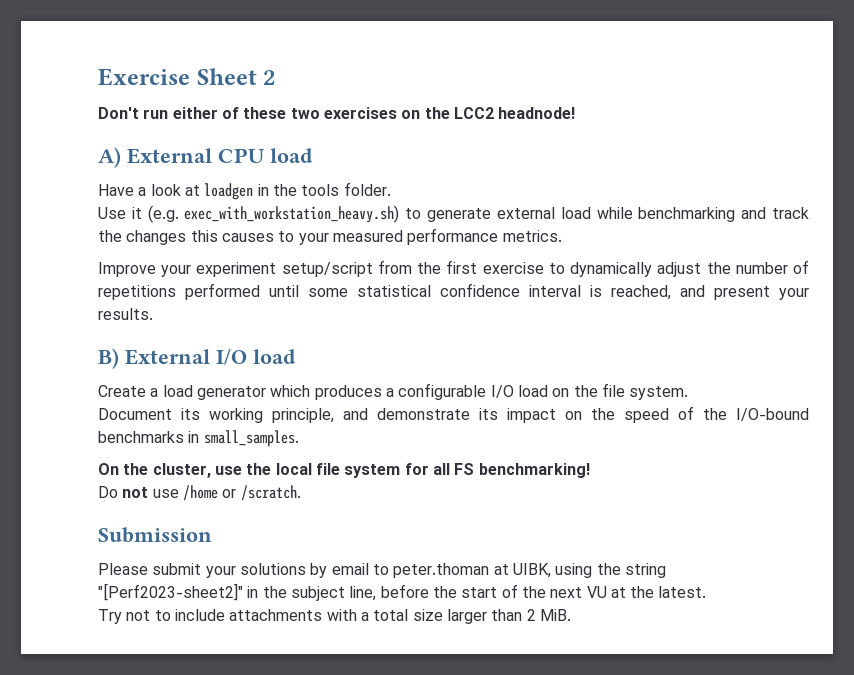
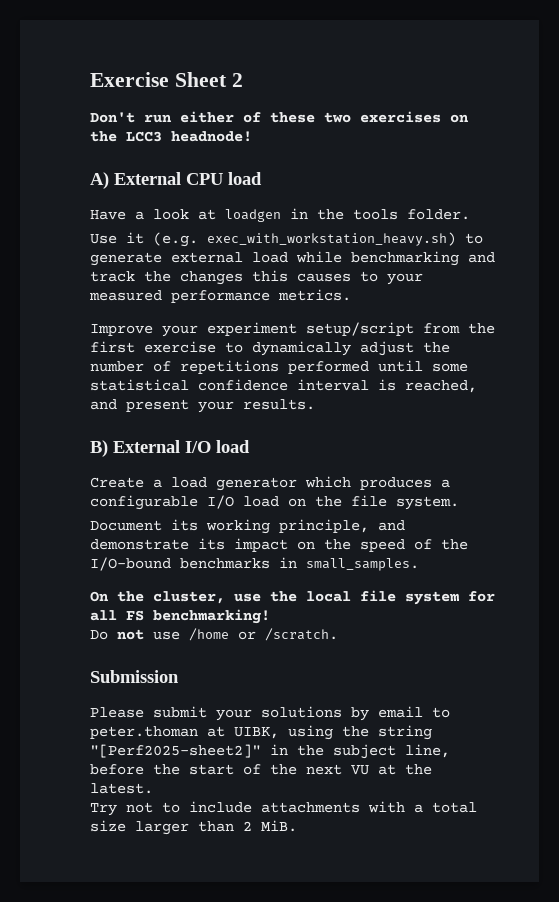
- Don't run either of these two exercises on the LCC2 headnode!
+ Don't run either of these two exercises on the LCC3 headnode!
- Please submit your solutions by email to peter.thoman at UIBK, using the string "[Perf2023-sheet2]" in the subject line, before the start of the next VU at the latest.
+ Please submit your solutions by email to peter.thoman at UIBK, using the string "[Perf2025-sheet2]" in the subject line, before the start of the next VU at the latest.

